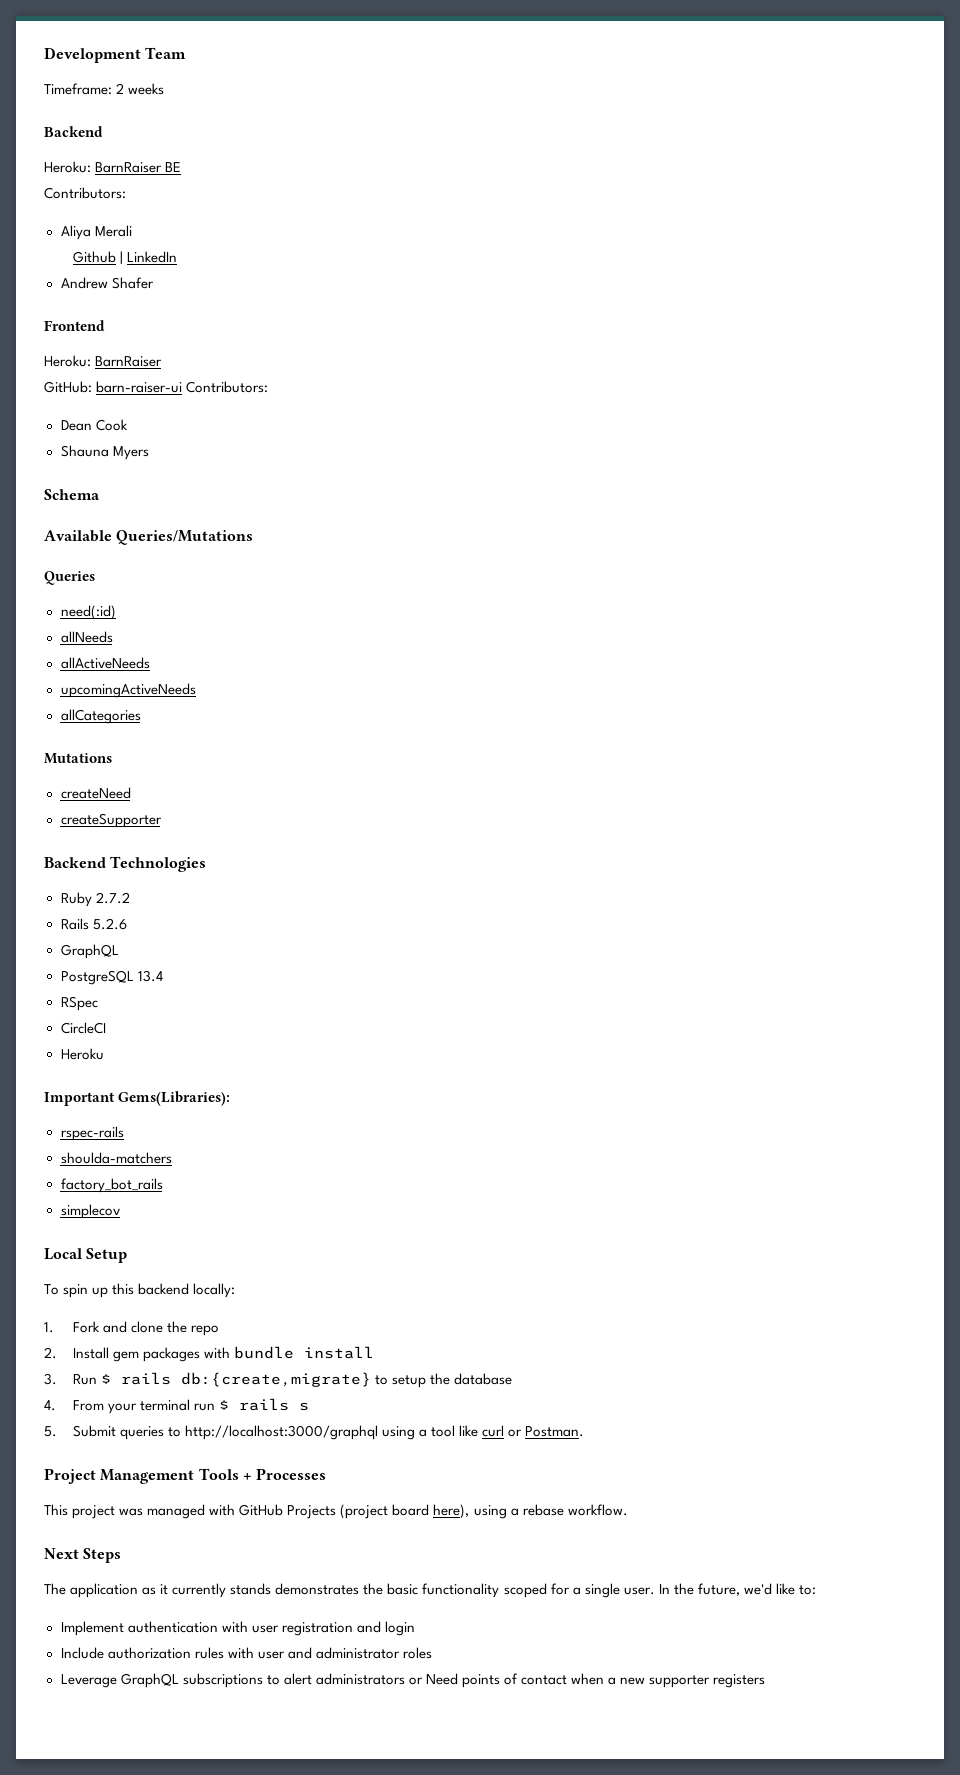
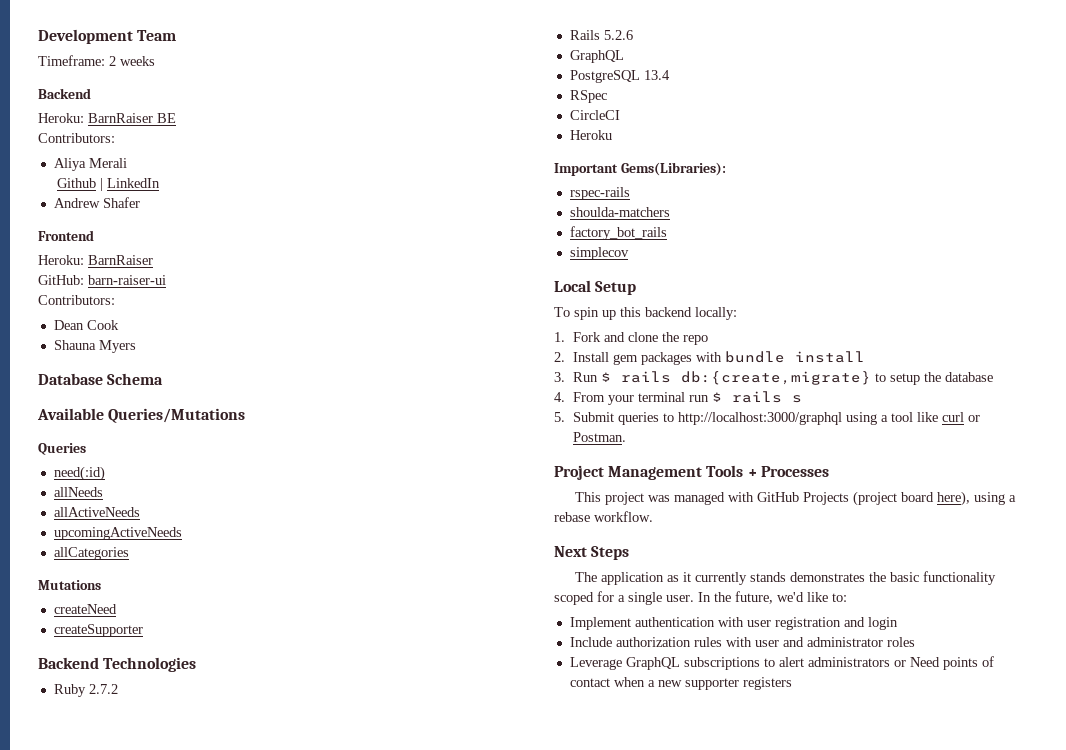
- GitHub: barn-raiser-ui Contributors:
+ GitHub: barn-raiser-ui
+ Contributors:
- Schema
+ Database Schema

